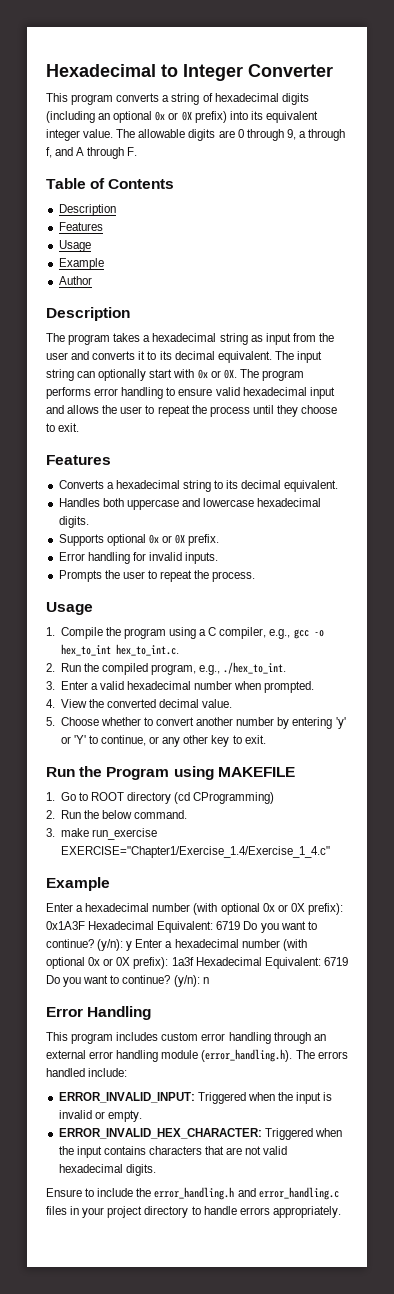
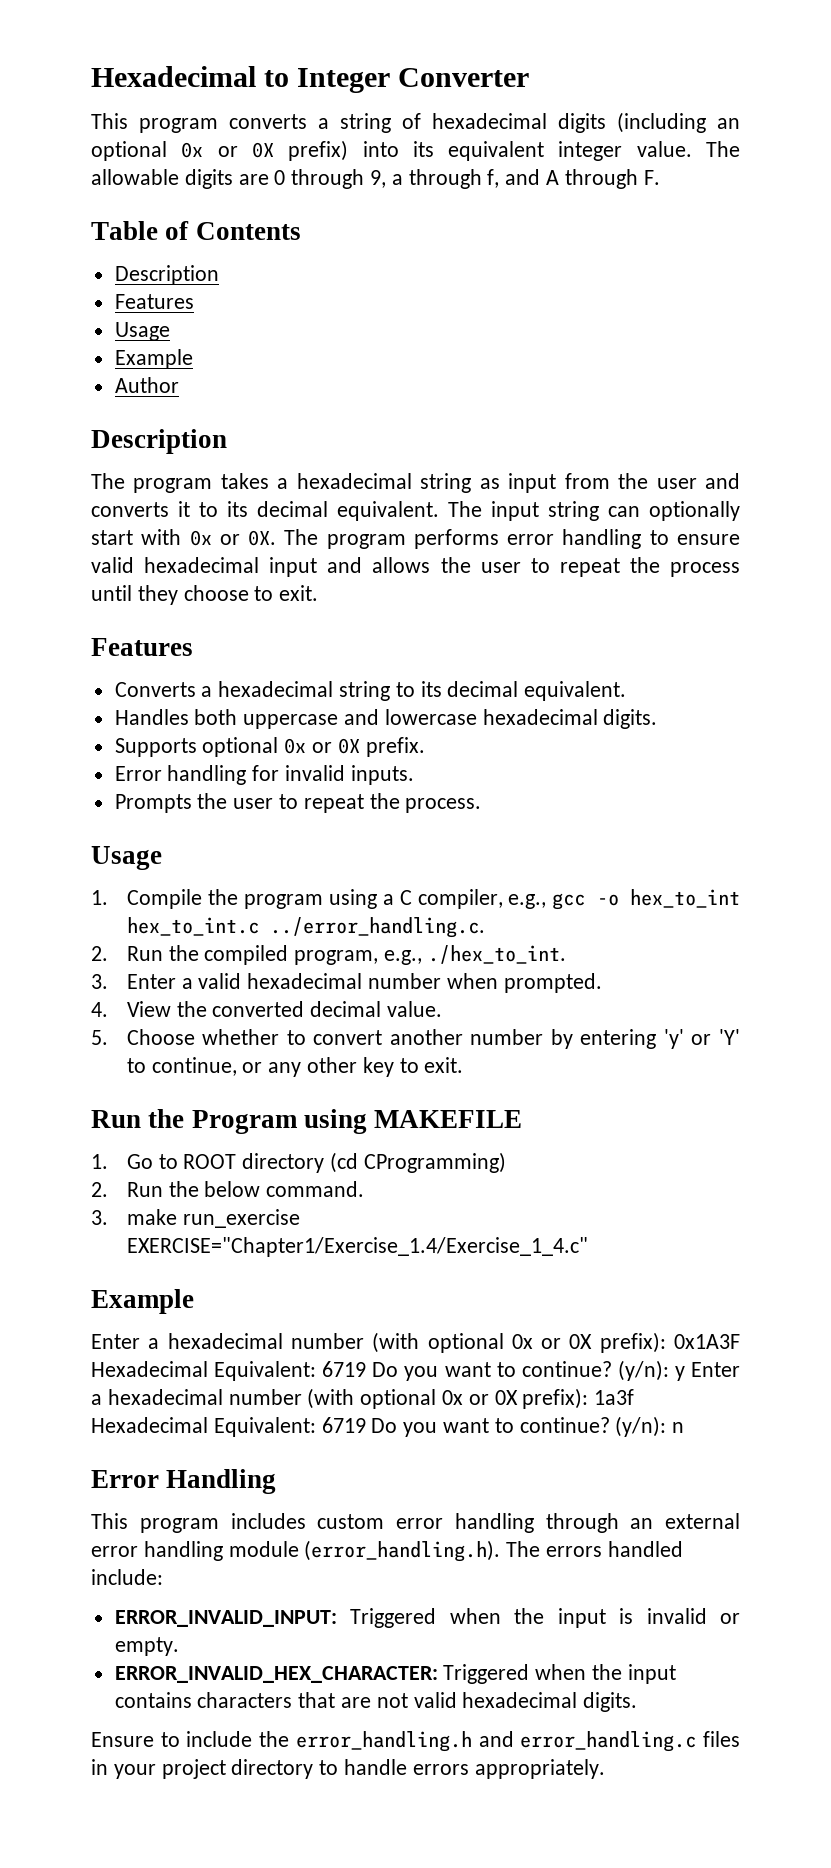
- 1. Compile the program using a C compiler, e.g., gcc -o hex_to_int hex_to_int.c.
+ 1. Compile the program using a C compiler, e.g., gcc -o hex_to_int hex_to_int.c ../error_handling.c.

